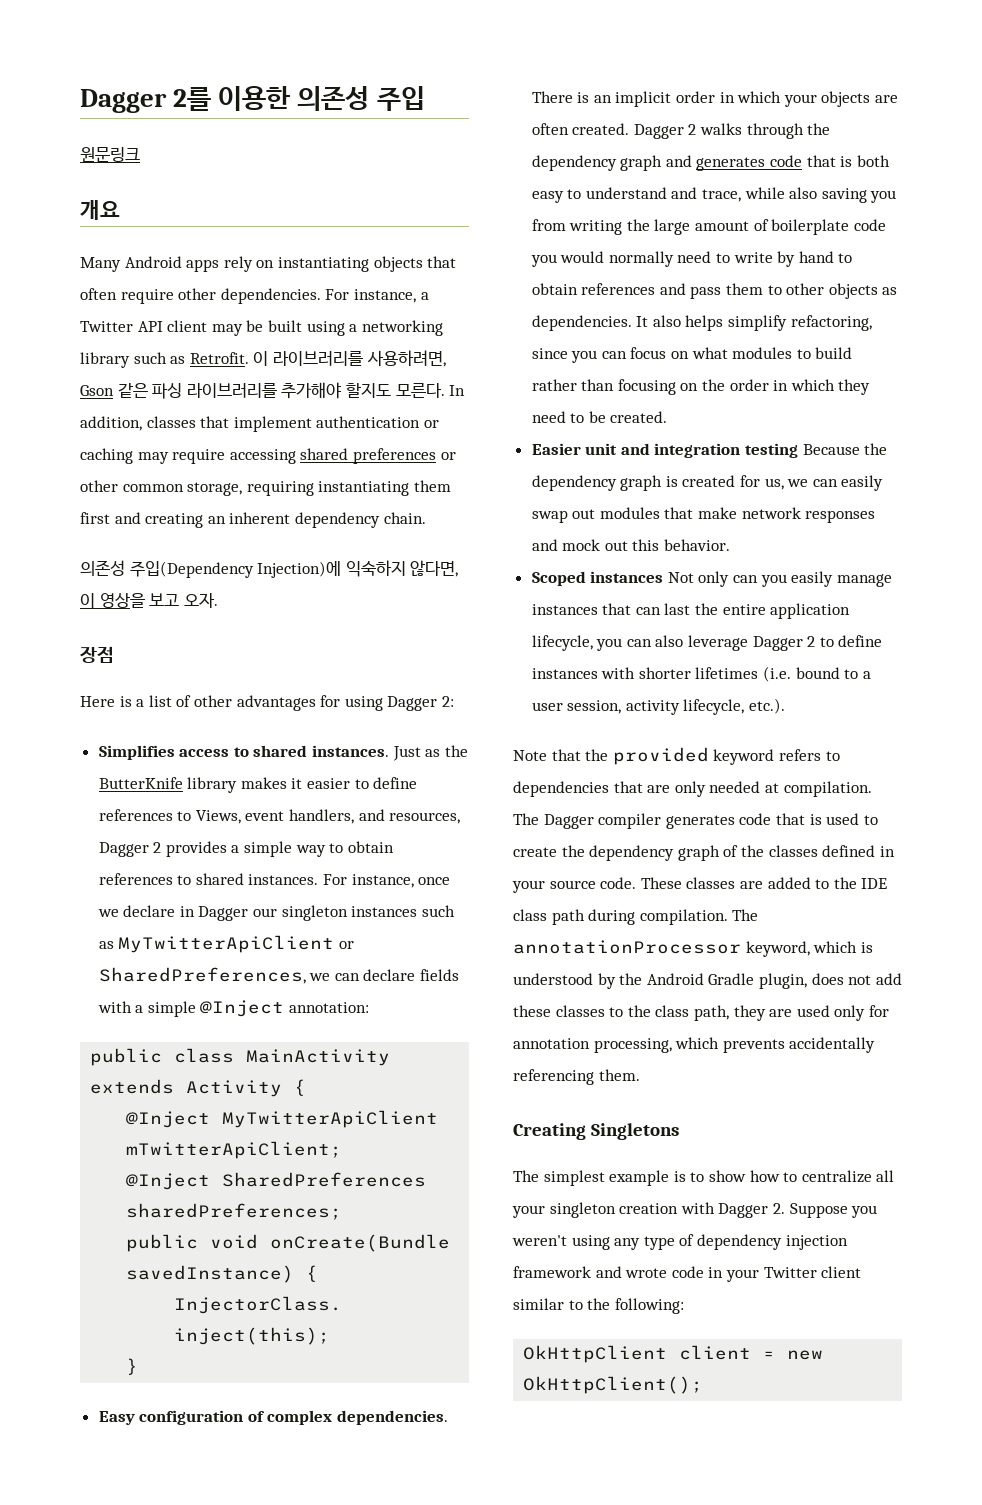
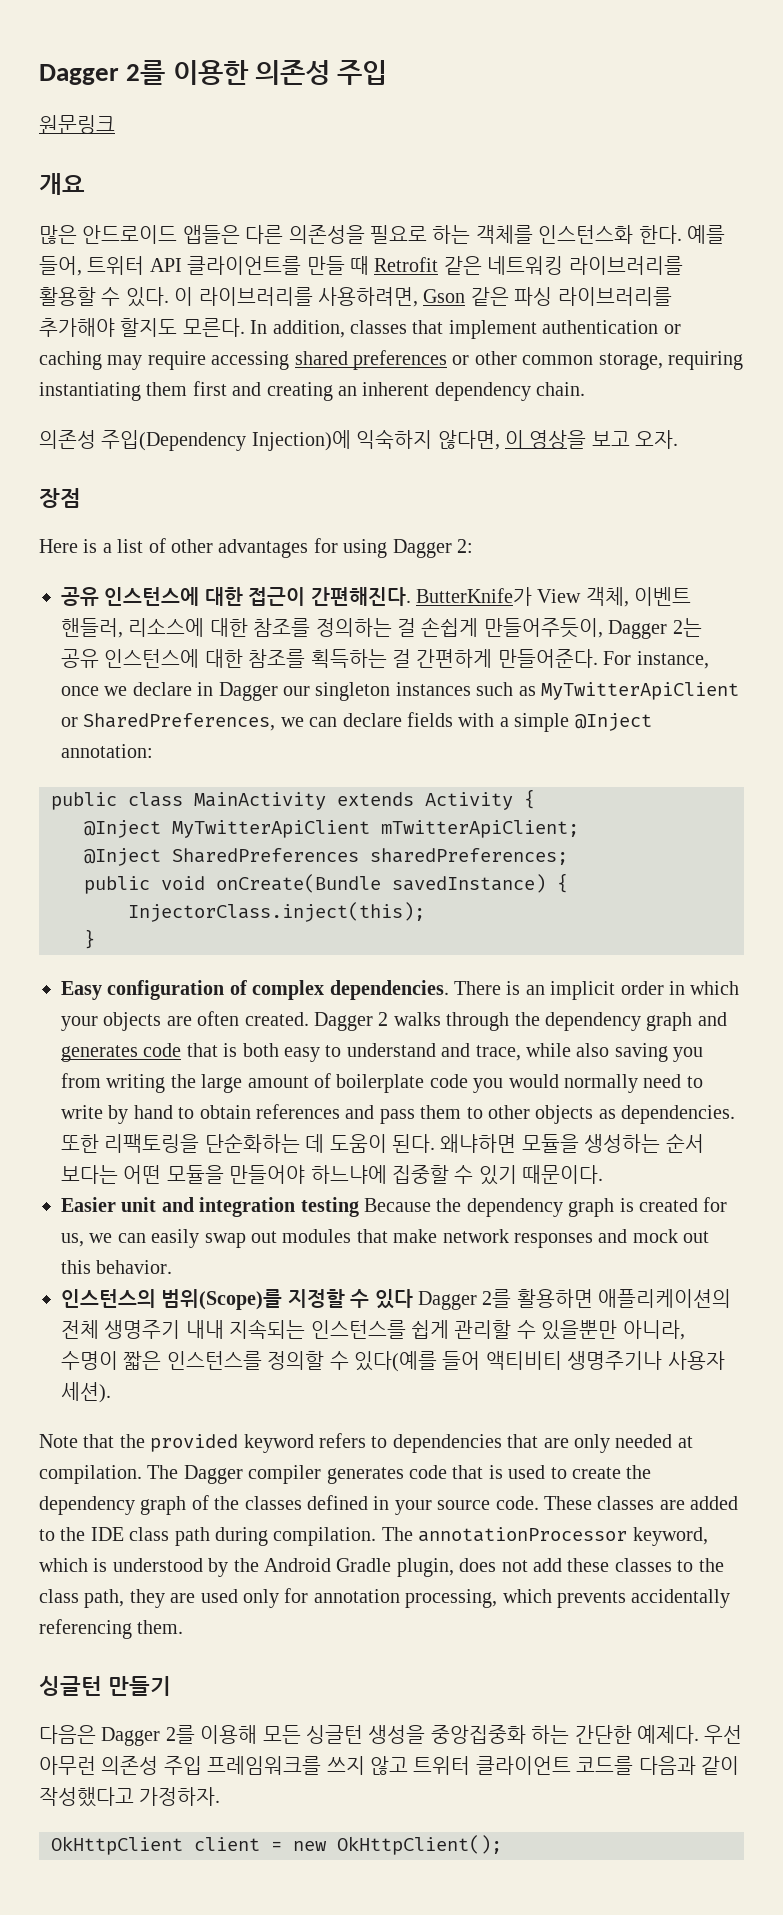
- Many Android apps rely on instantiating objects that often require other dependencies. For instance, a Twitter API client may be built using a networking library such as Retrofit.
+ 많은 안드로이드 앱들은 다른 의존성을 필요로 하는 객체를 인스턴스화 한다. 예를 들어, 트위터 API 클라이언트를 만들 때 Retrofit 같은 네트워킹 라이브러리를 활용할 수 있다.
- Simplifies access to shared instances. Just as the ButterKnife library makes it easier to define references to Views, event handlers, and resources, Dagger 2 provides a simple way to obtain references to shared instances.
+ 공유 인스턴스에 대한 접근이 간편해진다. ButterKnife가 View 객체, 이벤트 핸들러, 리소스에 대한 참조를 정의하는 걸 손쉽게 만들어주듯이, Dagger 2는 공유 인스턴스에 대한 참조를 획득하는 걸 간편하게 만들어준다.
- It also helps simplify refactoring, since you can focus on what modules to build rather than focusing on the order in which they need to be created.
+ 또한 리팩토링을 단순화하는 데 도움이 된다. 왜냐하면 모듈을 생성하는 순서 보다는 어떤 모듈을 만들어야 하느냐에 집중할 수 있기 때문이다.
- Scoped instances Not only can you easily manage instances that can last the entire application lifecycle, you can also leverage Dagger 2 to define instances with shorter lifetimes (i.e. bound to a user session, activity lifecycle, etc.).
+ 인스턴스의 범위(Scope)를 지정할 수 있다 Dagger 2를 활용하면 애플리케이션의 전체 생명주기 내내 지속되는 인스턴스를 쉽게 관리할 수 있을뿐만 아니라, 수명이 짧은 인스턴스를 정의할 수 있다(예를 들어 액티비티 생명주기나 사용자 세션).
- Creating Singletons
- The simplest example is to show how to centralize all your singleton creation with Dagger 2. Suppose you weren't using any type of dependency injection framework and wrote code in your Twitter client similar to the following:
+ 싱글턴 만들기
+ 다음은 Dagger 2를 이용해 모든 싱글턴 생성을 중앙집중화 하는 간단한 예제다. 우선 아무런 의존성 주입 프레임워크를 쓰지 않고 트위터 클라이언트 코드를 다음과 같이 작성했다고 가정하자.

